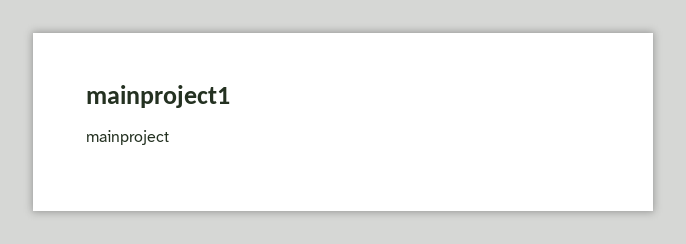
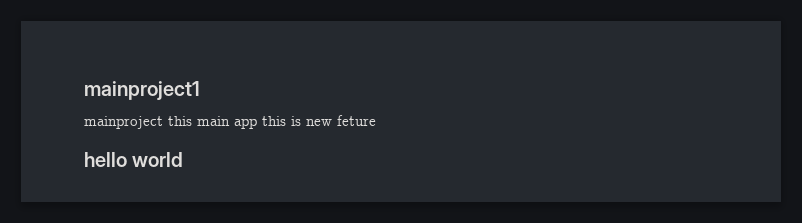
- mainproject
+ mainproject this main app this is new feture
+ hello world

